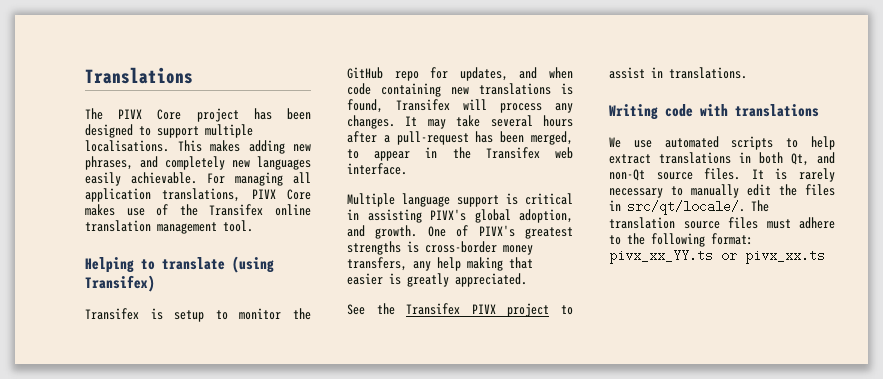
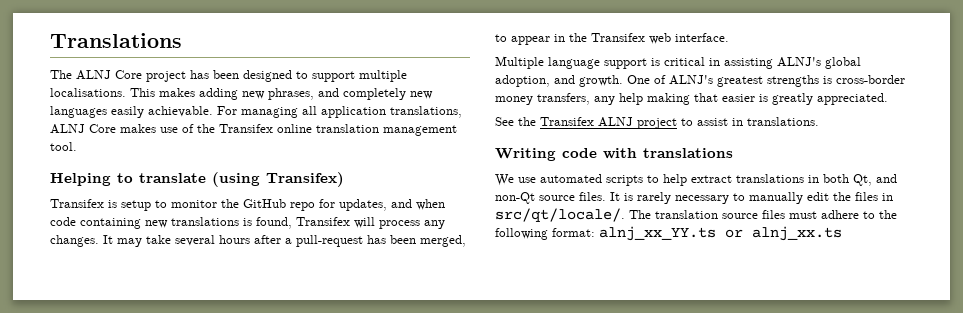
- The PIVX Core project has been designed to support multiple localisations.
+ The ALNJ Core project has been designed to support multiple localisations.
- For managing all application translations, PIVX Core makes use of the Transifex online translation management tool.
+ For managing all application translations, ALNJ Core makes use of the Transifex online translation management tool.
- Multiple language support is critical in assisting PIVX's global adoption, and growth.
+ Multiple language support is critical in assisting ALNJ's global adoption, and growth.
- One of PIVX's greatest strengths is cross-border money transfers, any help making that easier is greatly appreciated.
+ One of ALNJ's greatest strengths is cross-border money transfers, any help making that easier is greatly appreciated.
- See the Transifex PIVX project to assist in translations.
+ See the Transifex ALNJ project to assist in translations.
- The translation source files must adhere to the following format: pivx_xx_YY.ts or pivx_xx.ts
+ The translation source files must adhere to the following format: alnj_xx_YY.ts or alnj_xx.ts

